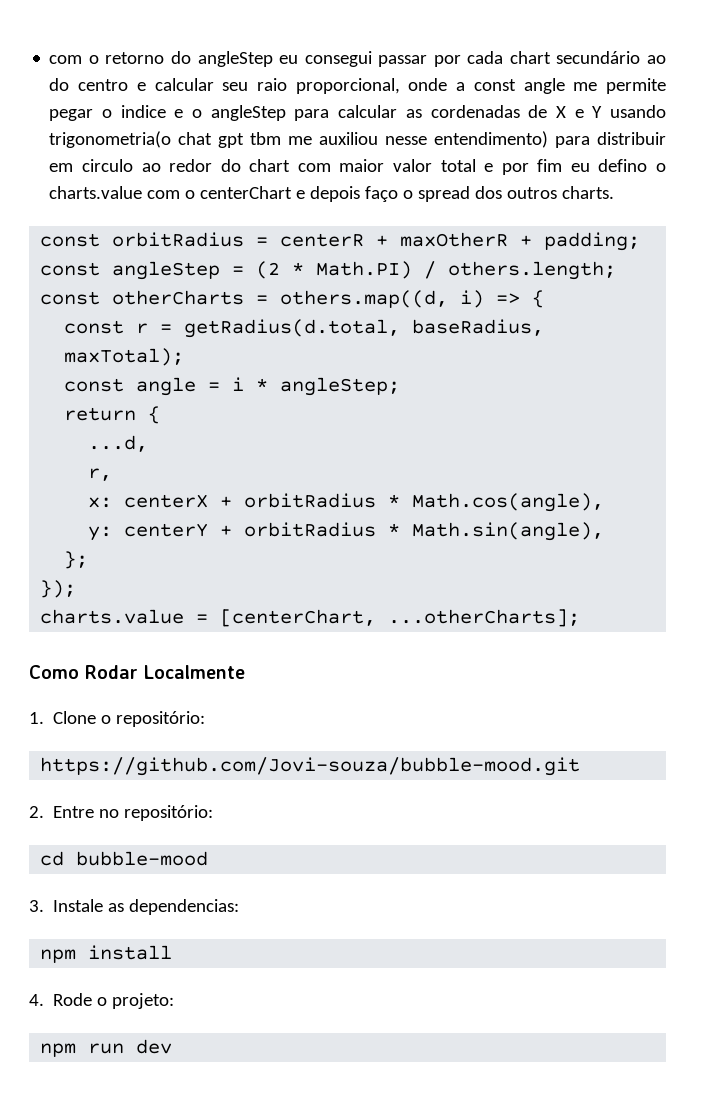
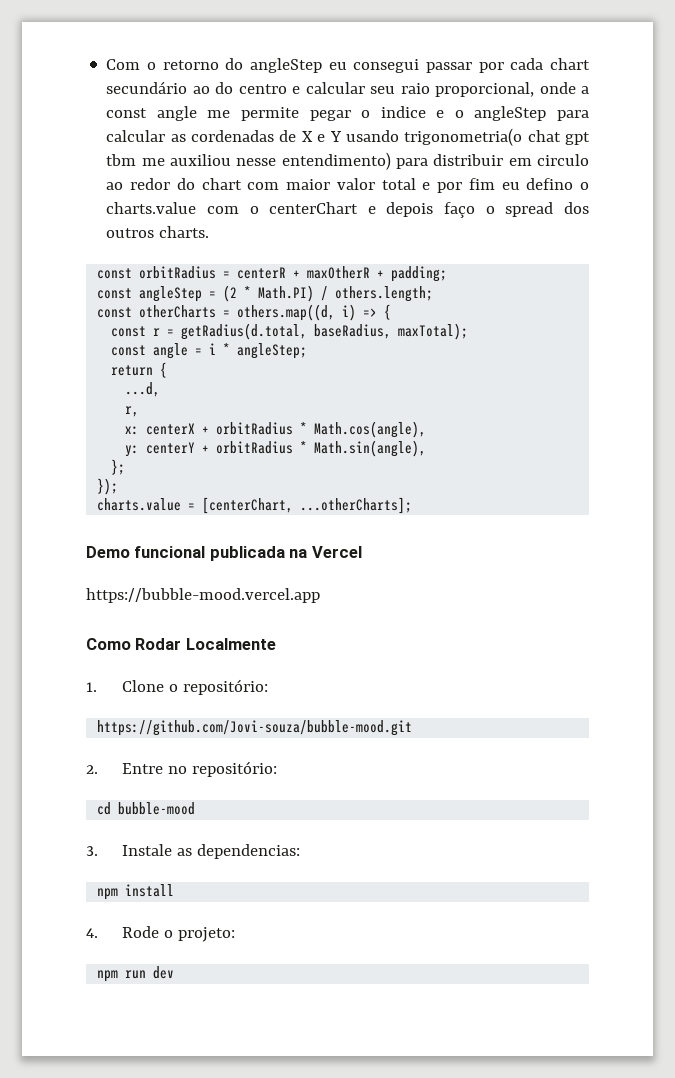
- com o retorno do angleStep eu consegui passar por cada chart secundário ao do centro e calcular seu raio proporcional, onde a const angle me permite pegar o indice e o angleStep para calcular as cordenadas de X e Y usando trigonometria(o chat gpt tbm me auxiliou nesse entendimento) para distribuir em circulo ao redor do chart com maior valor total e por fim eu defino o charts.value com o centerChart e depois faço o spread dos outros charts.
+ Com o retorno do angleStep eu consegui passar por cada chart secundário ao do centro e calcular seu raio proporcional, onde a const angle me permite pegar o indice e o angleStep para calcular as cordenadas de X e Y usando trigonometria(o chat gpt tbm me auxiliou nesse entendimento) para distribuir em circulo ao redor do chart com maior valor total e por fim eu defino o charts.value com o centerChart e depois faço o spread dos outros charts.
+ Demo funcional publicada na Vercel
+ https://bubble-mood.vercel.app

